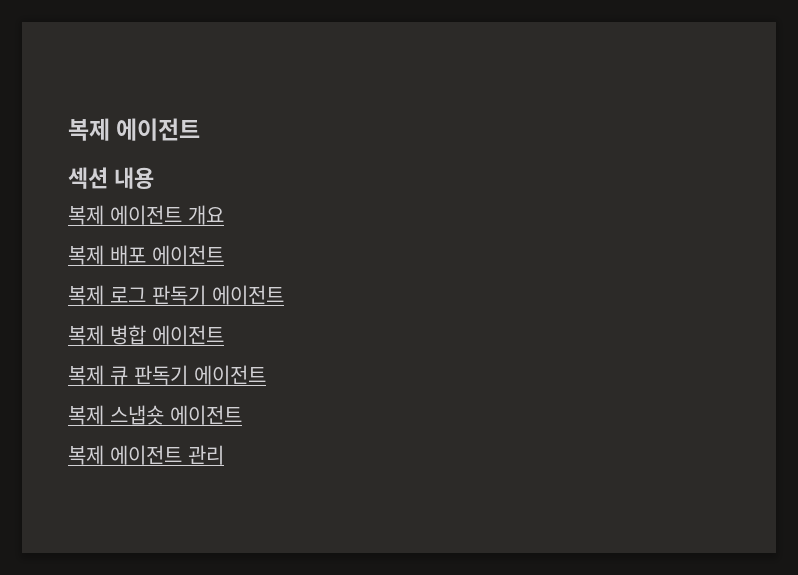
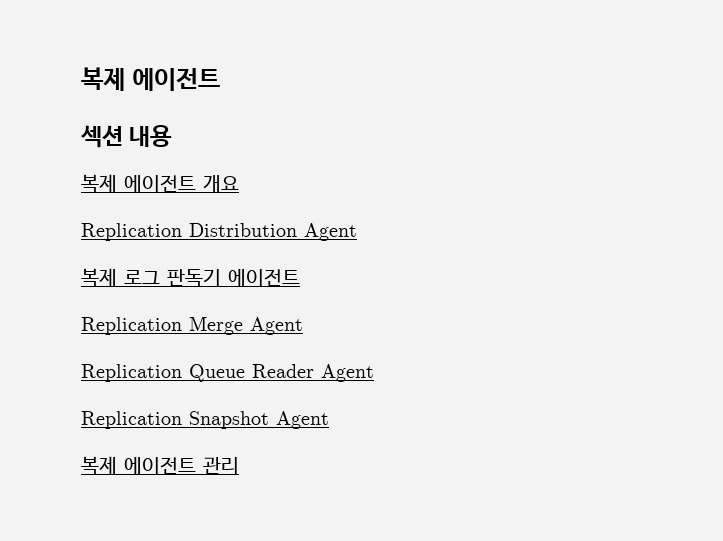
- 복제 배포 에이전트
+ Replication Distribution Agent
- 복제 병합 에이전트
- 복제 큐 판독기 에이전트
- 복제 스냅숏 에이전트
+ Replication Merge Agent
+ Replication Queue Reader Agent
+ Replication Snapshot Agent

